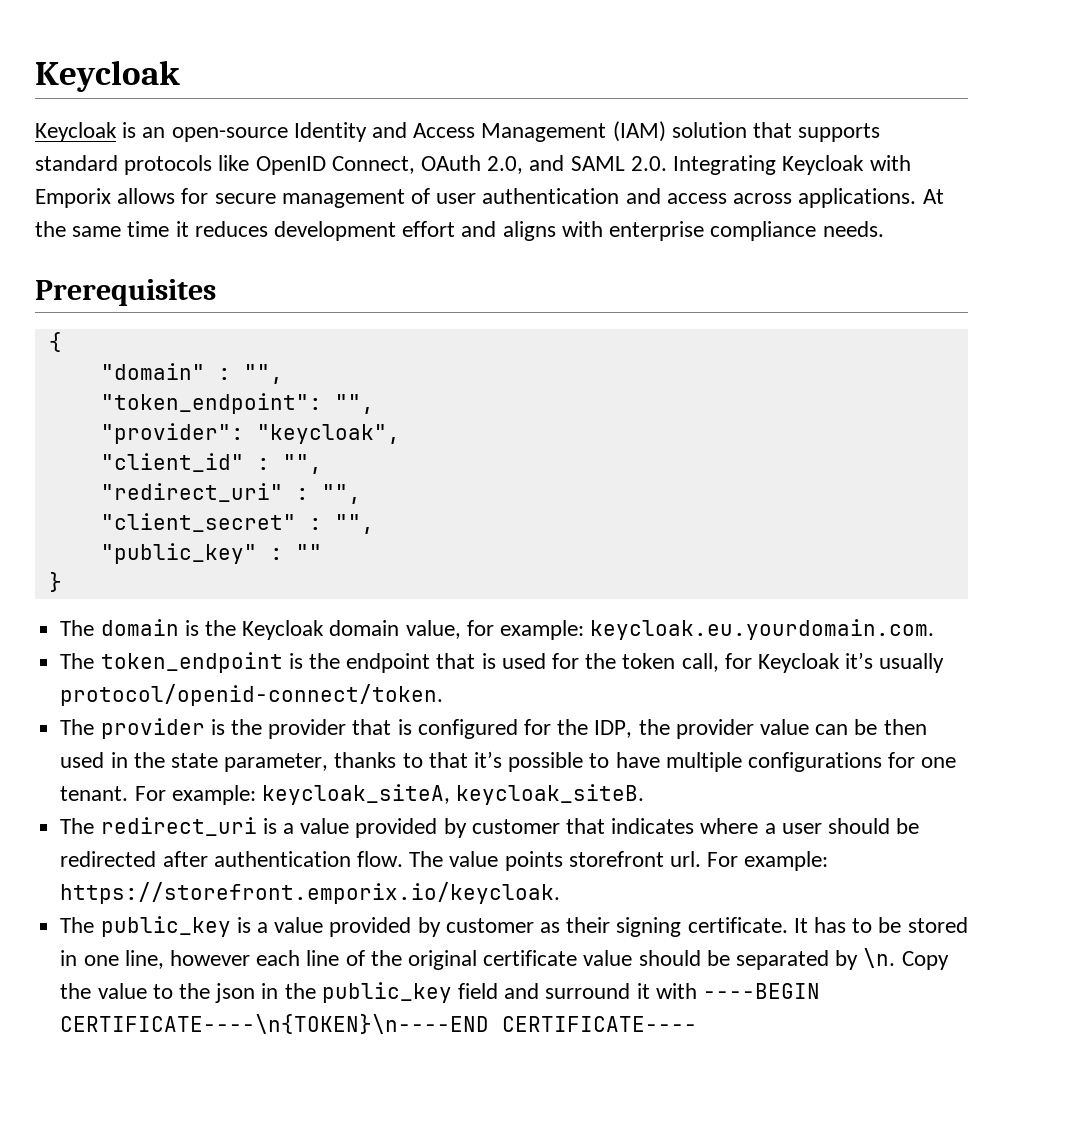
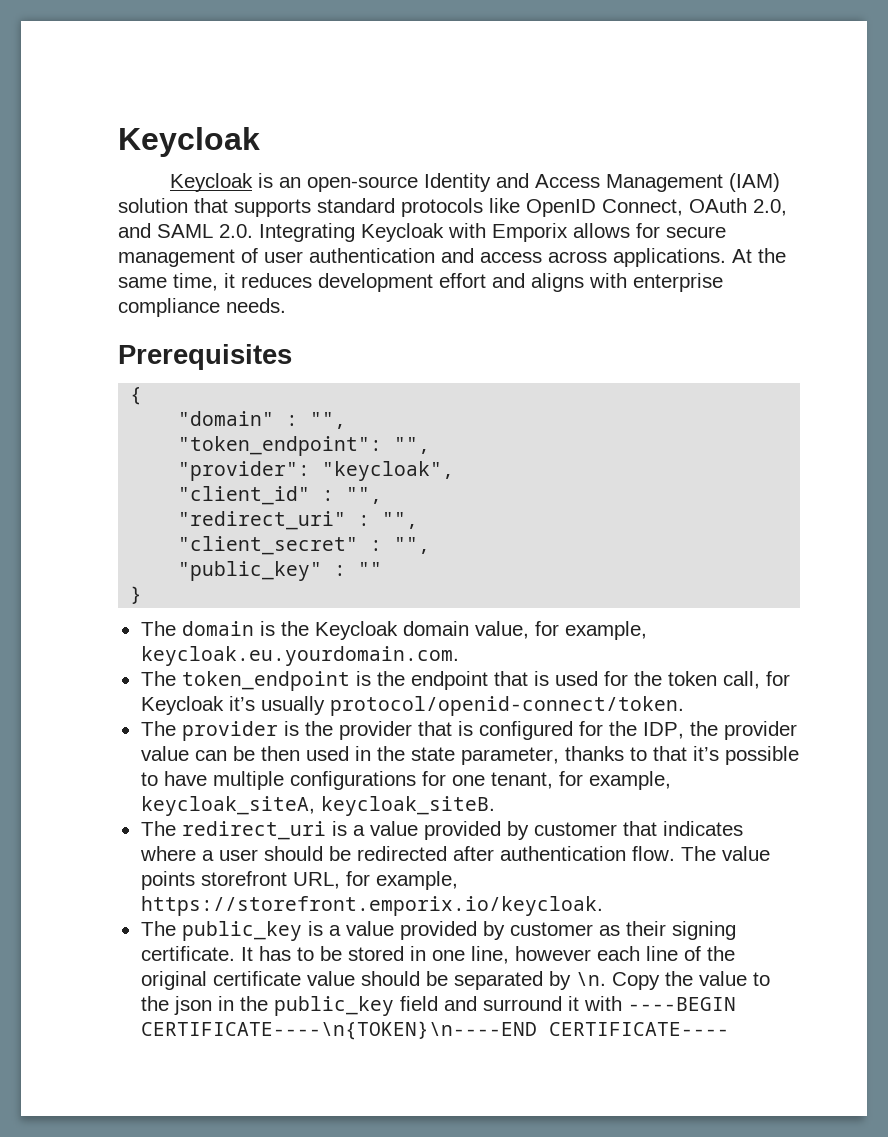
- At the same time it reduces development effort and aligns with enterprise compliance needs.
+ At the same time, it reduces development effort and aligns with enterprise compliance needs.
- The domain is the Keycloak domain value, for example: keycloak.eu.yourdomain.com.
+ The domain is the Keycloak domain value, for example, keycloak.eu.yourdomain.com.
- The provider is the provider that is configured for the IDP, the provider value can be then used in the state parameter, thanks to that it’s possible to have multiple configurations for one tenant. For example: keycloak_siteA, keycloak_siteB.
+ The provider is the provider that is configured for the IDP, the provider value can be then used in the state parameter, thanks to that it’s possible to have multiple configurations for one tenant, for example, keycloak_siteA, keycloak_siteB.
- The value points storefront url. For example: https://storefront.emporix.io/keycloak.
+ The value points storefront URL, for example, https://storefront.emporix.io/keycloak.

